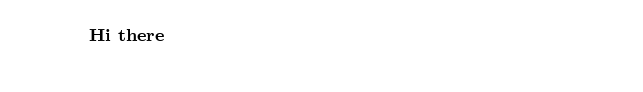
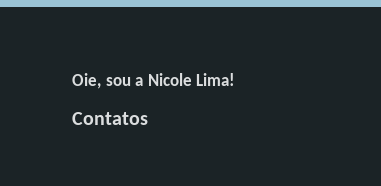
- Hi there
+ Oie, sou a Nicole Lima!
+ Contatos

